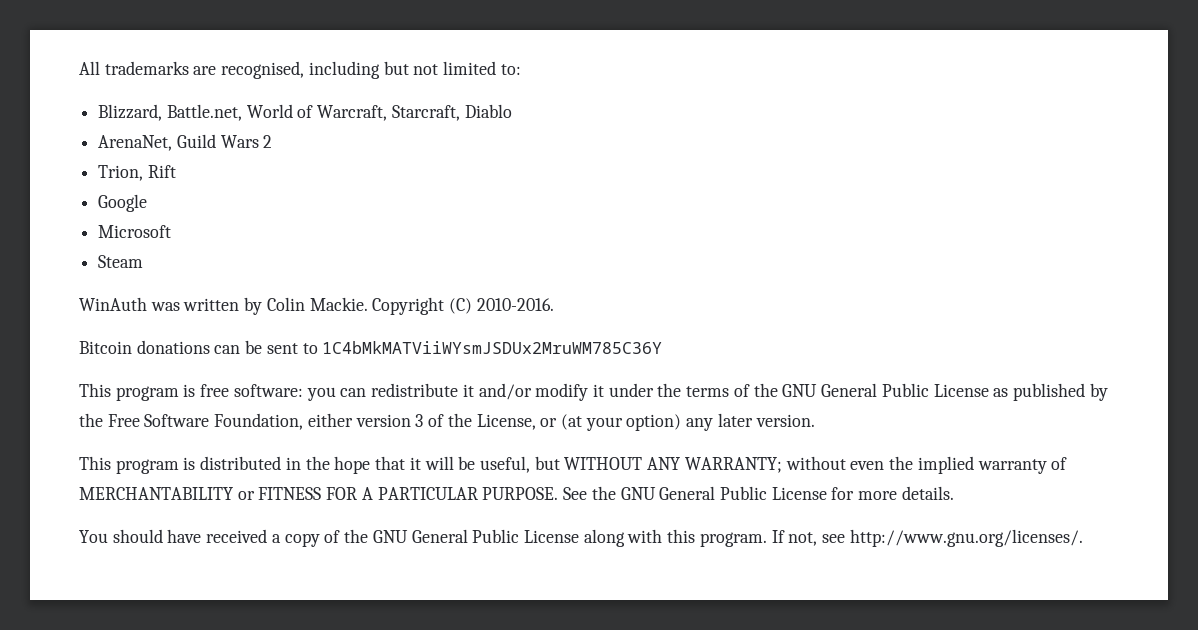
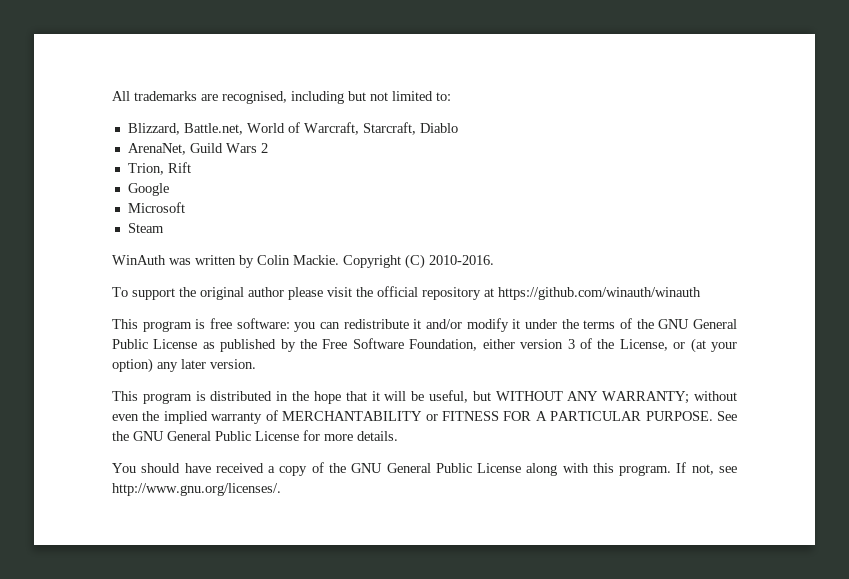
- Bitcoin donations can be sent to 1C4bMkMATViiWYsmJSDUx2MruWM785C36Y
+ To support the original author please visit the official repository at https://github.com/winauth/winauth

